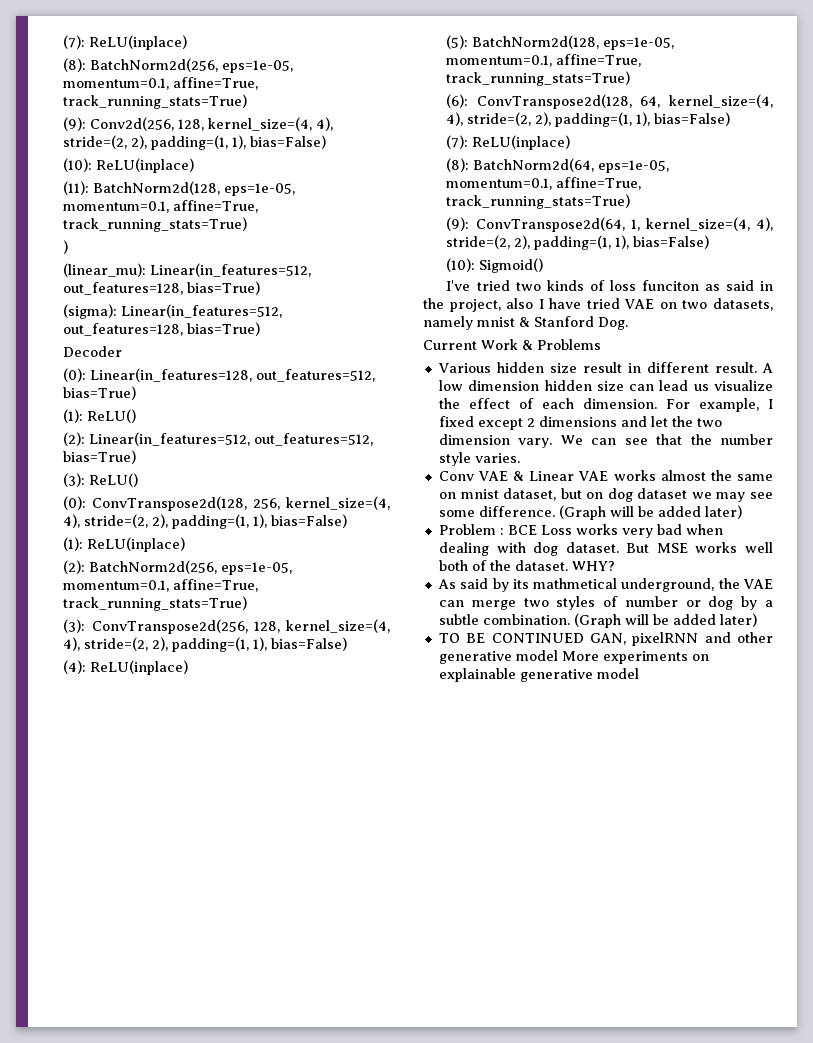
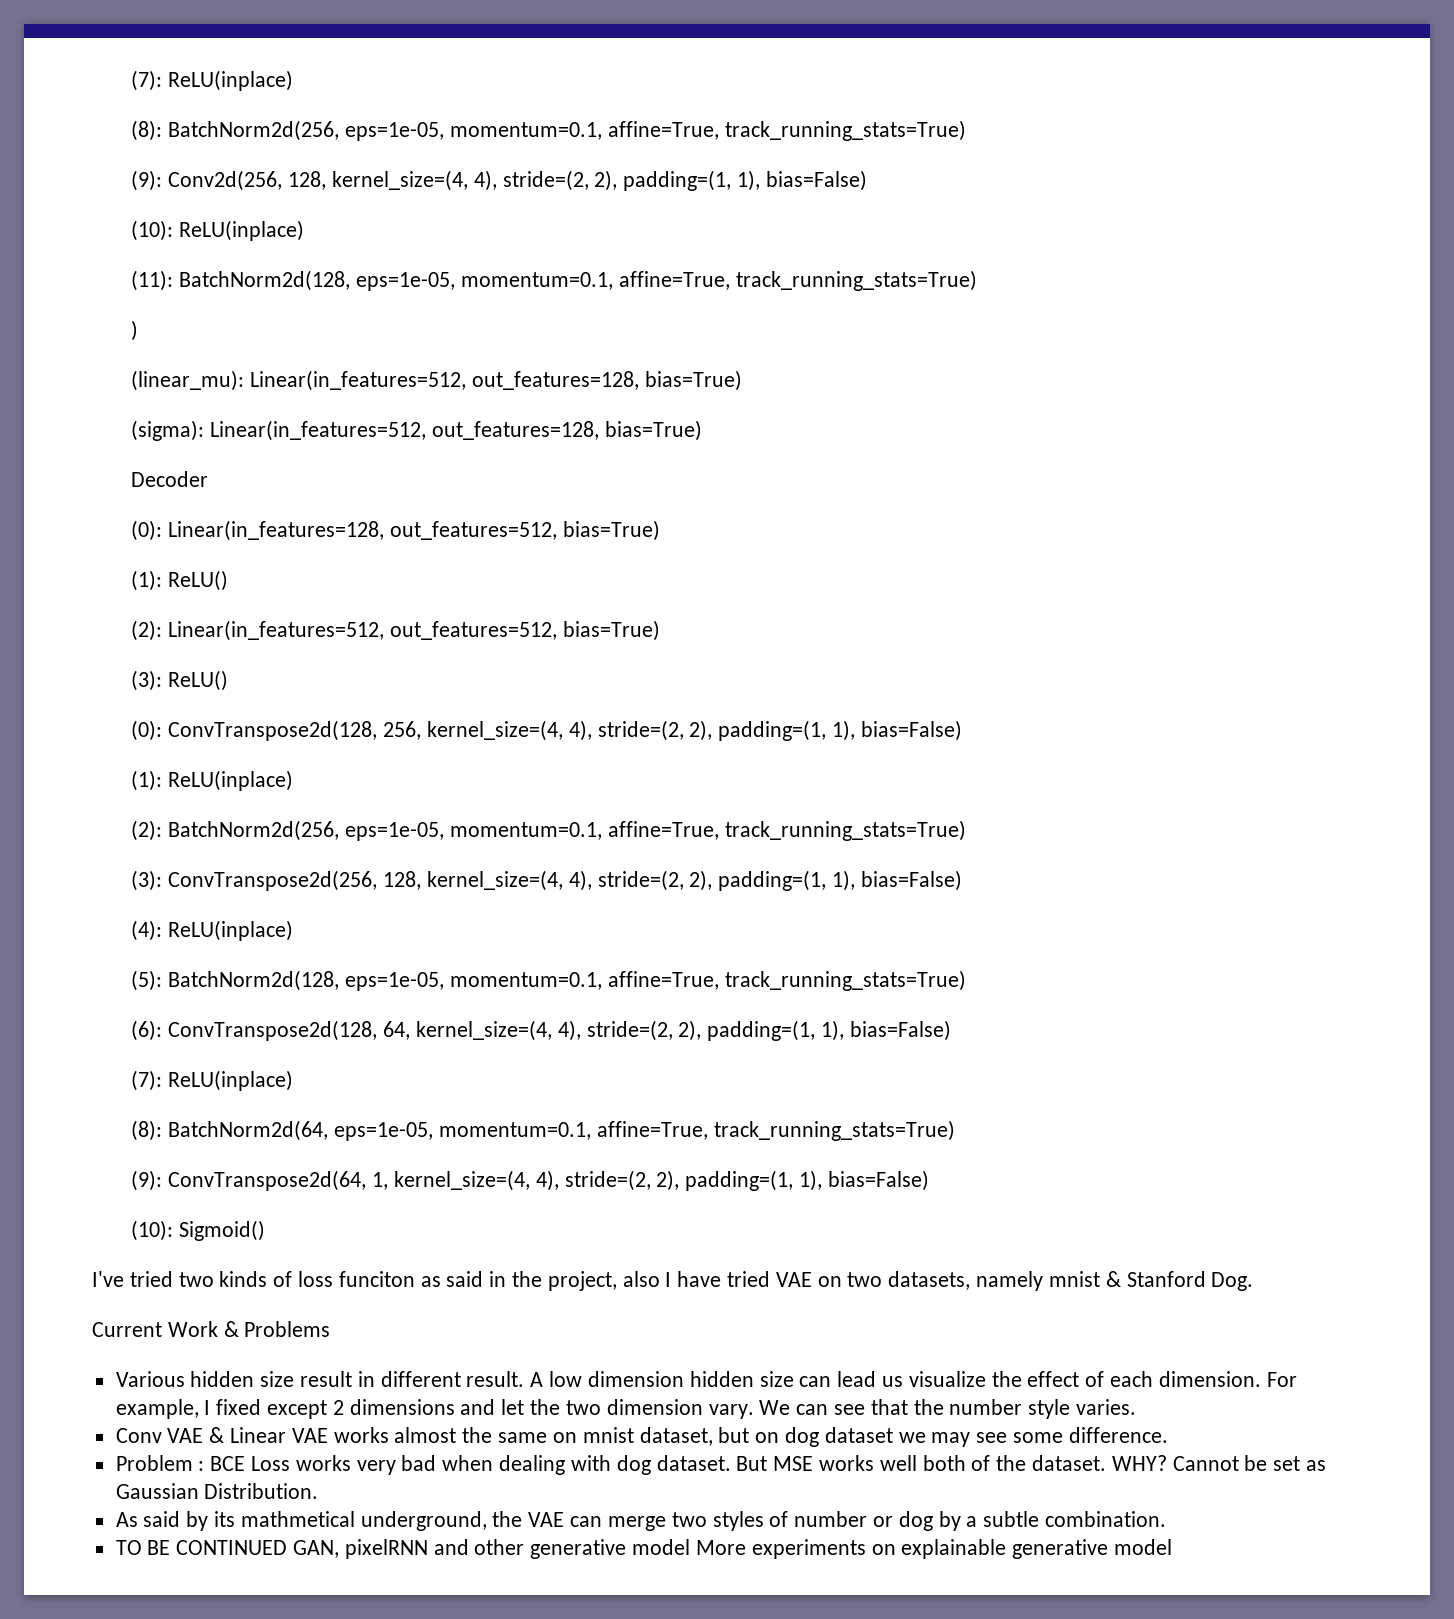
- Conv VAE & Linear VAE works almost the same on mnist dataset, but on dog dataset we may see some difference. (Graph will be added later)
+ Conv VAE & Linear VAE works almost the same on mnist dataset, but on dog dataset we may see some difference.
+ Cannot be set as Gaussian Distribution.
- As said by its mathmetical underground, the VAE can merge two styles of number or dog by a subtle combination. (Graph will be added later)
+ As said by its mathmetical underground, the VAE can merge two styles of number or dog by a subtle combination.

